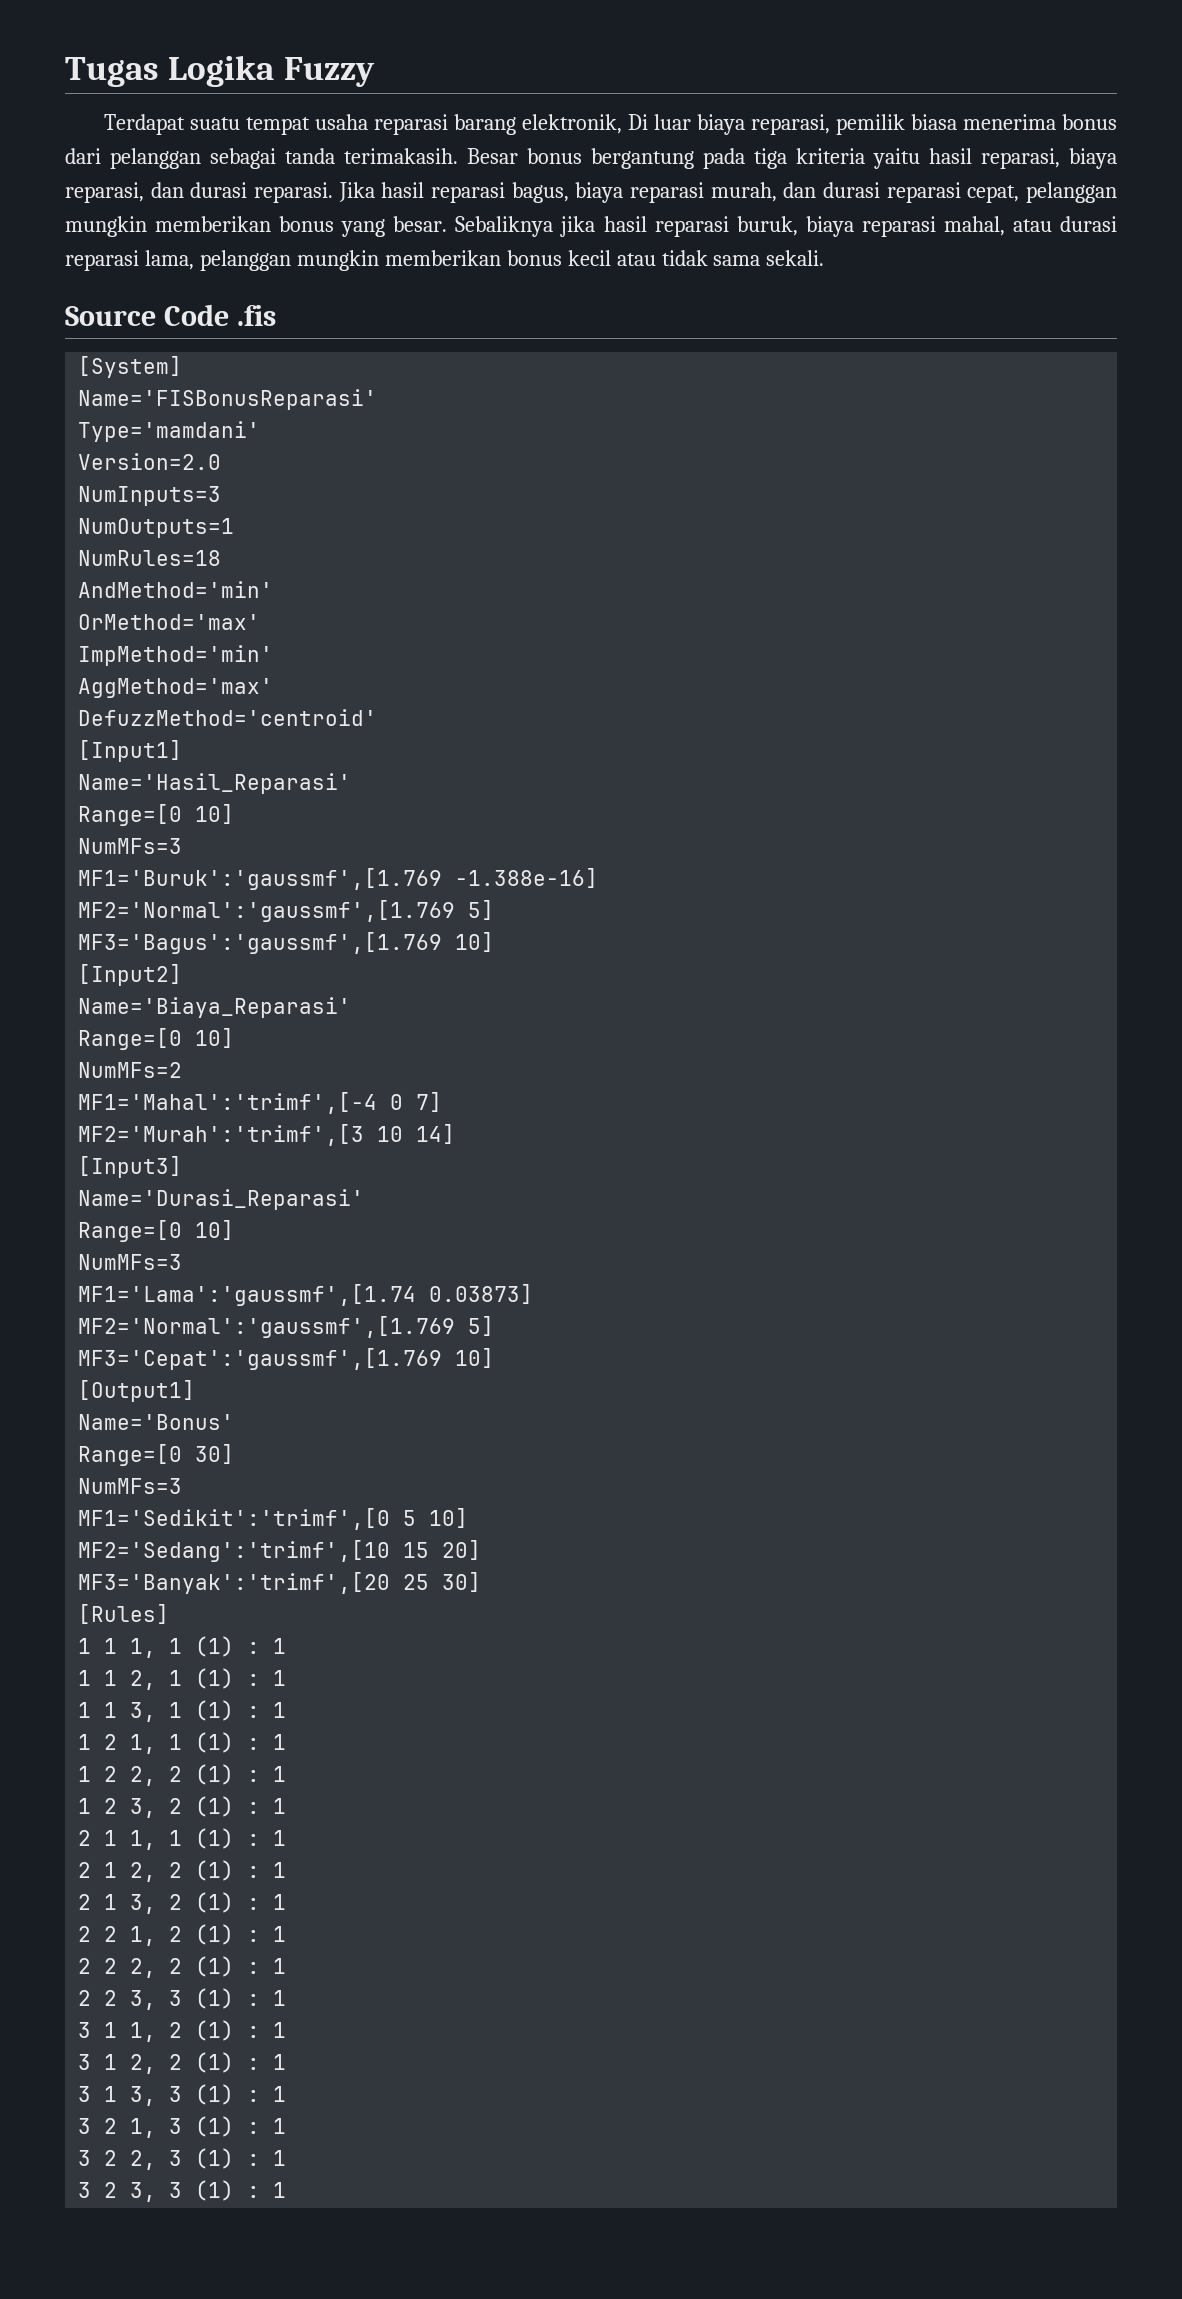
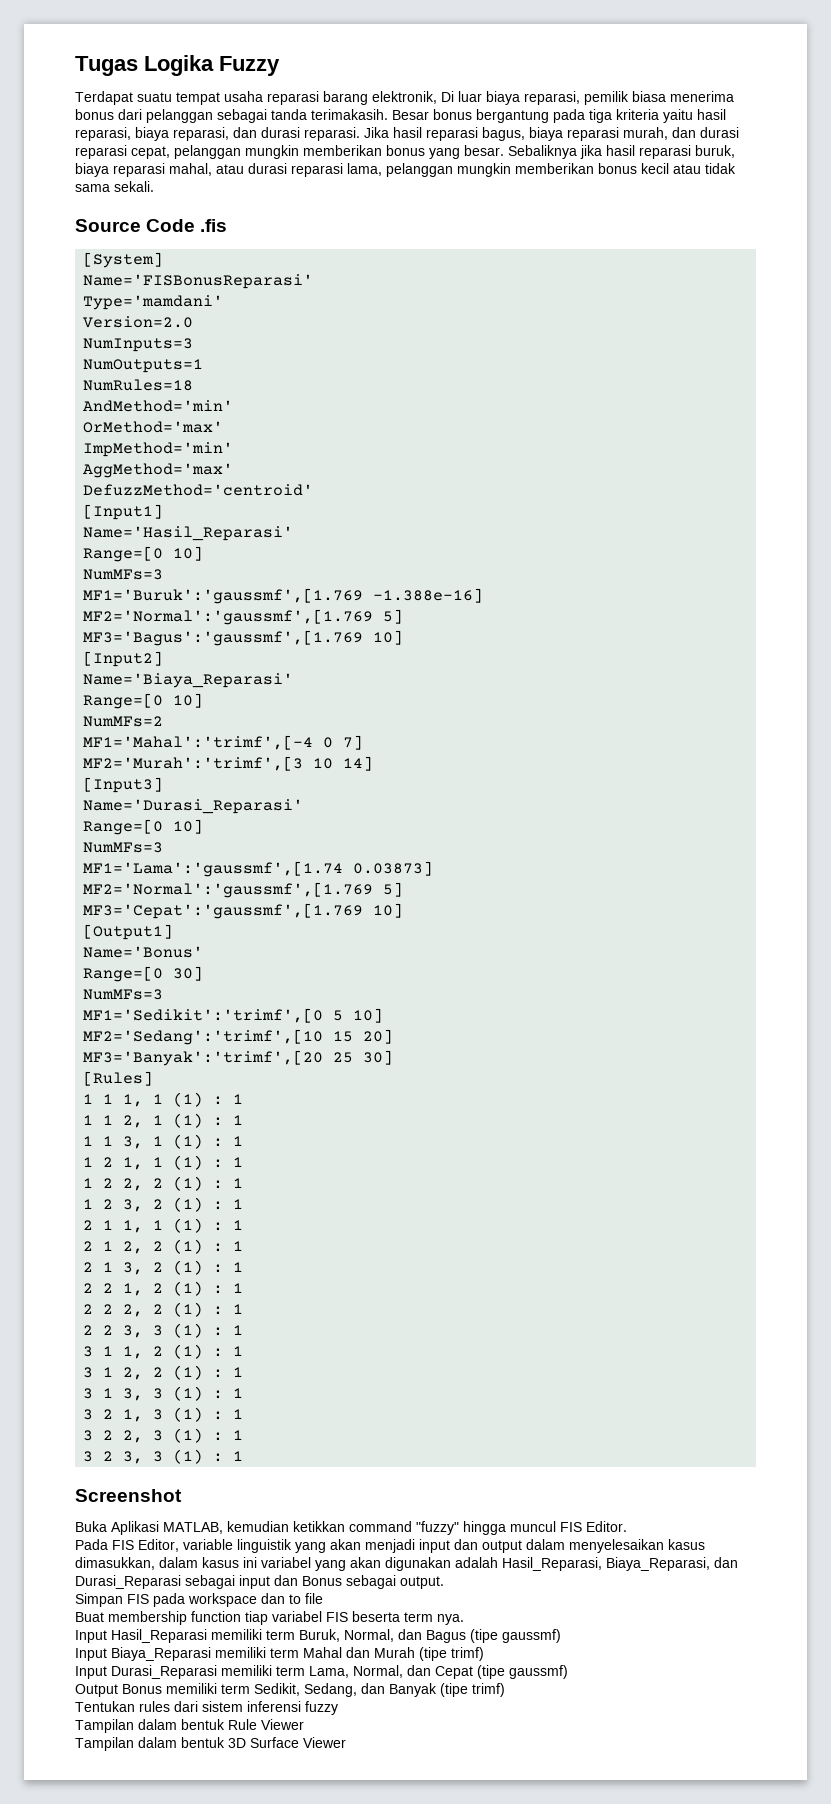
+ Screenshot
+ Buka Aplikasi MATLAB, kemudian ketikkan command "fuzzy" hingga muncul FIS Editor.
+ Pada FIS Editor, variable linguistik yang akan menjadi input dan output dalam menyelesaikan kasus dimasukkan, dalam kasus ini variabel yang akan digunakan adalah Hasil_Reparasi, Biaya_Reparasi, dan Durasi_Reparasi sebagai input dan Bonus sebagai output.
+ Simpan FIS pada workspace dan to file
+ Buat membership function tiap variabel FIS beserta term nya.
+ Input Hasil_Reparasi memiliki term Buruk, Normal, dan Bagus (tipe gaussmf)
+ Input Biaya_Reparasi memiliki term Mahal dan Murah (tipe trimf)
+ Input Durasi_Reparasi memiliki term Lama, Normal, dan Cepat (tipe gaussmf)
+ Output Bonus memiliki term Sedikit, Sedang, dan Banyak (tipe trimf)
+ Tentukan rules dari sistem inferensi fuzzy
+ Tampilan dalam bentuk Rule Viewer
+ Tampilan dalam bentuk 3D Surface Viewer

